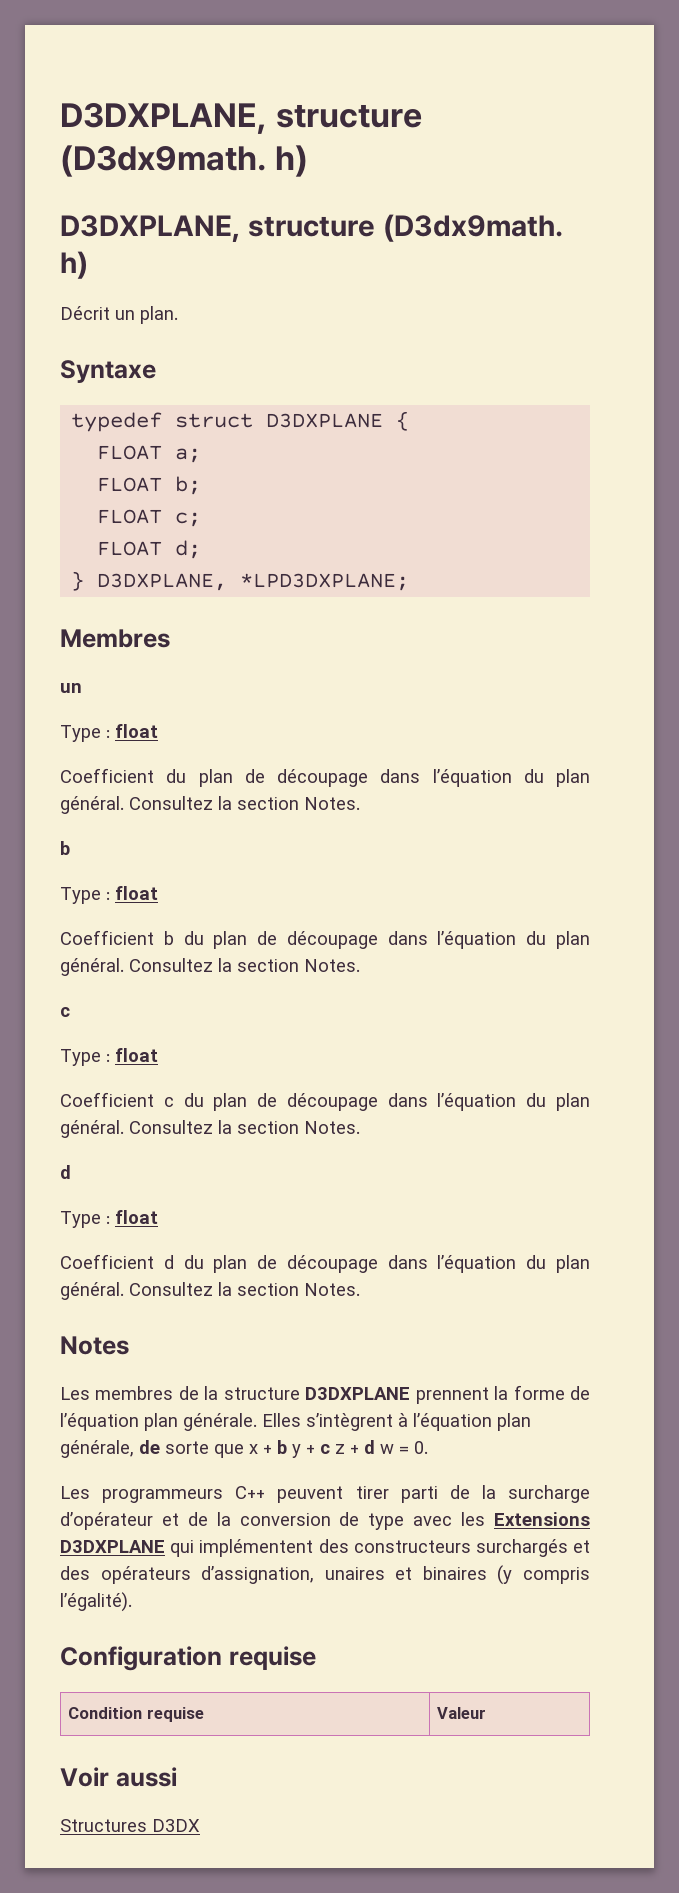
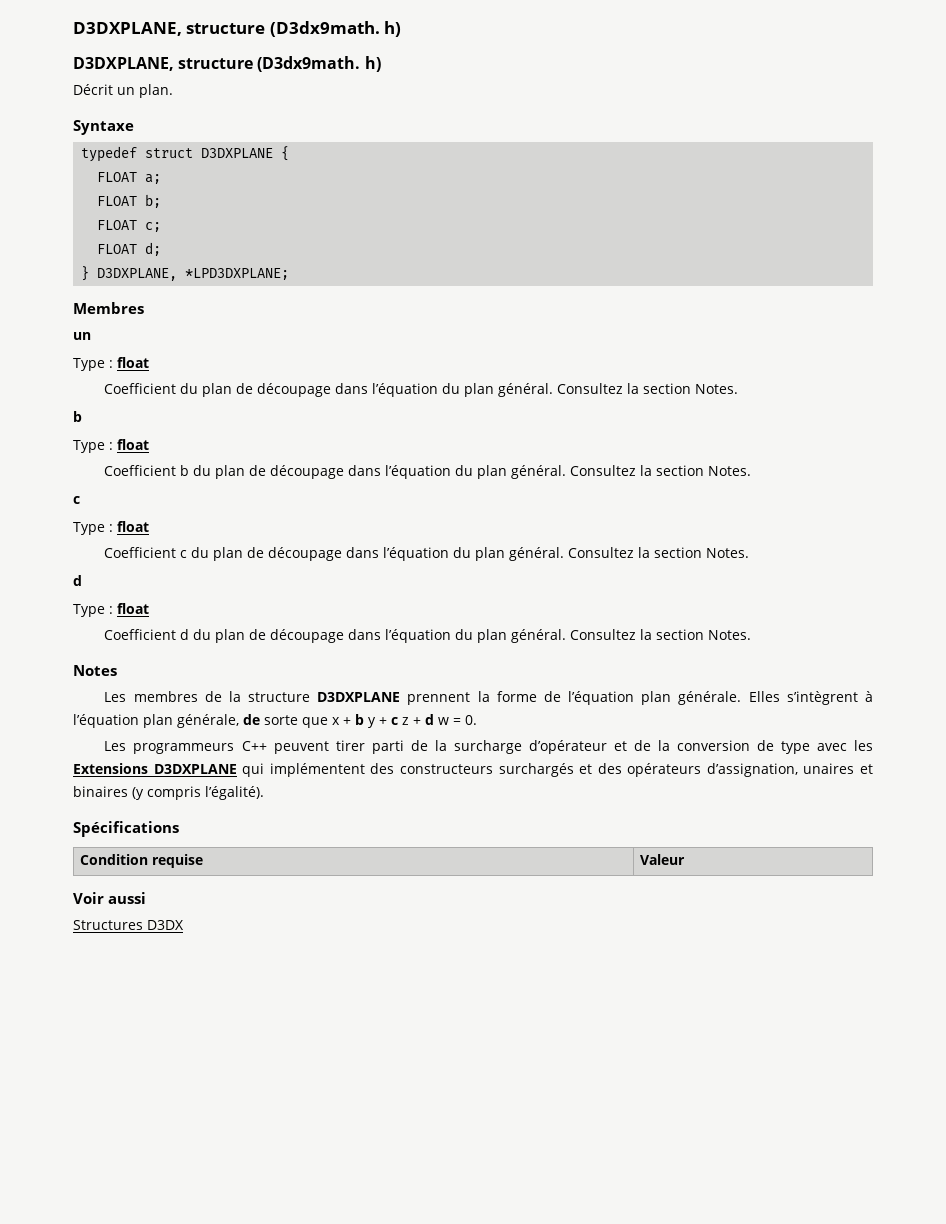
- Configuration requise
+ Spécifications

